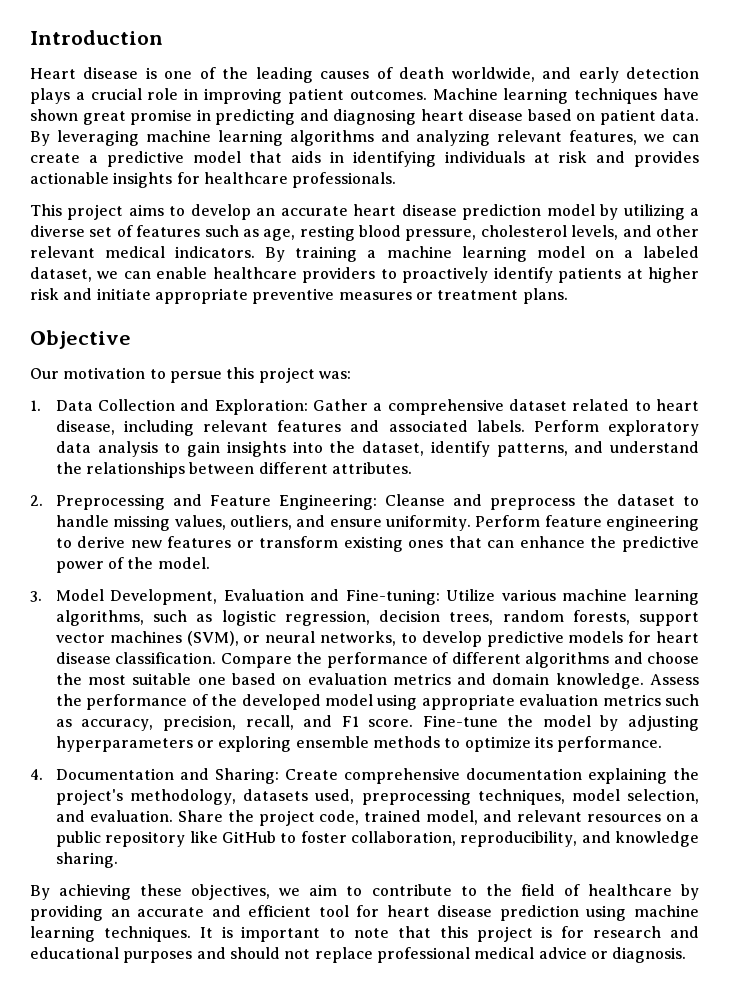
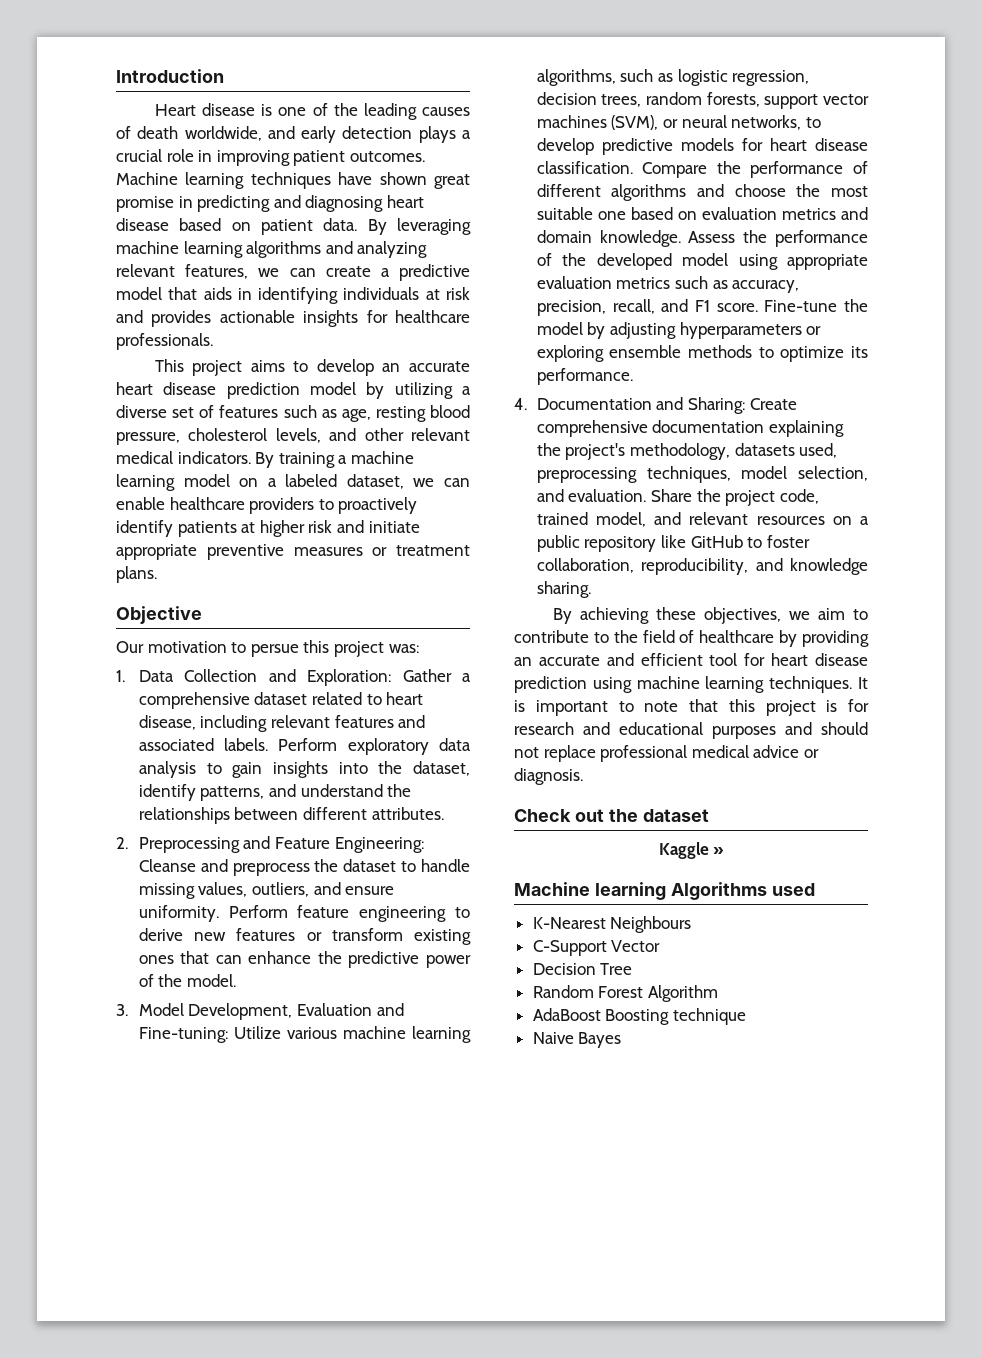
+ Check out the dataset
+ Kaggle »
+ Machine learning Algorithms used
+ K-Nearest Neighbours
+ C-Support Vector
+ Decision Tree
+ Random Forest Algorithm
+ AdaBoost Boosting technique
+ Naive Bayes

